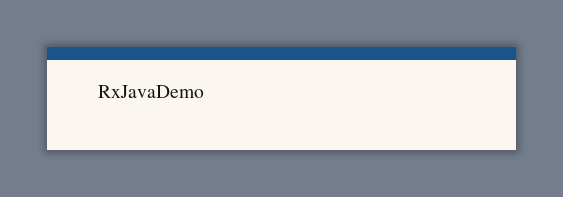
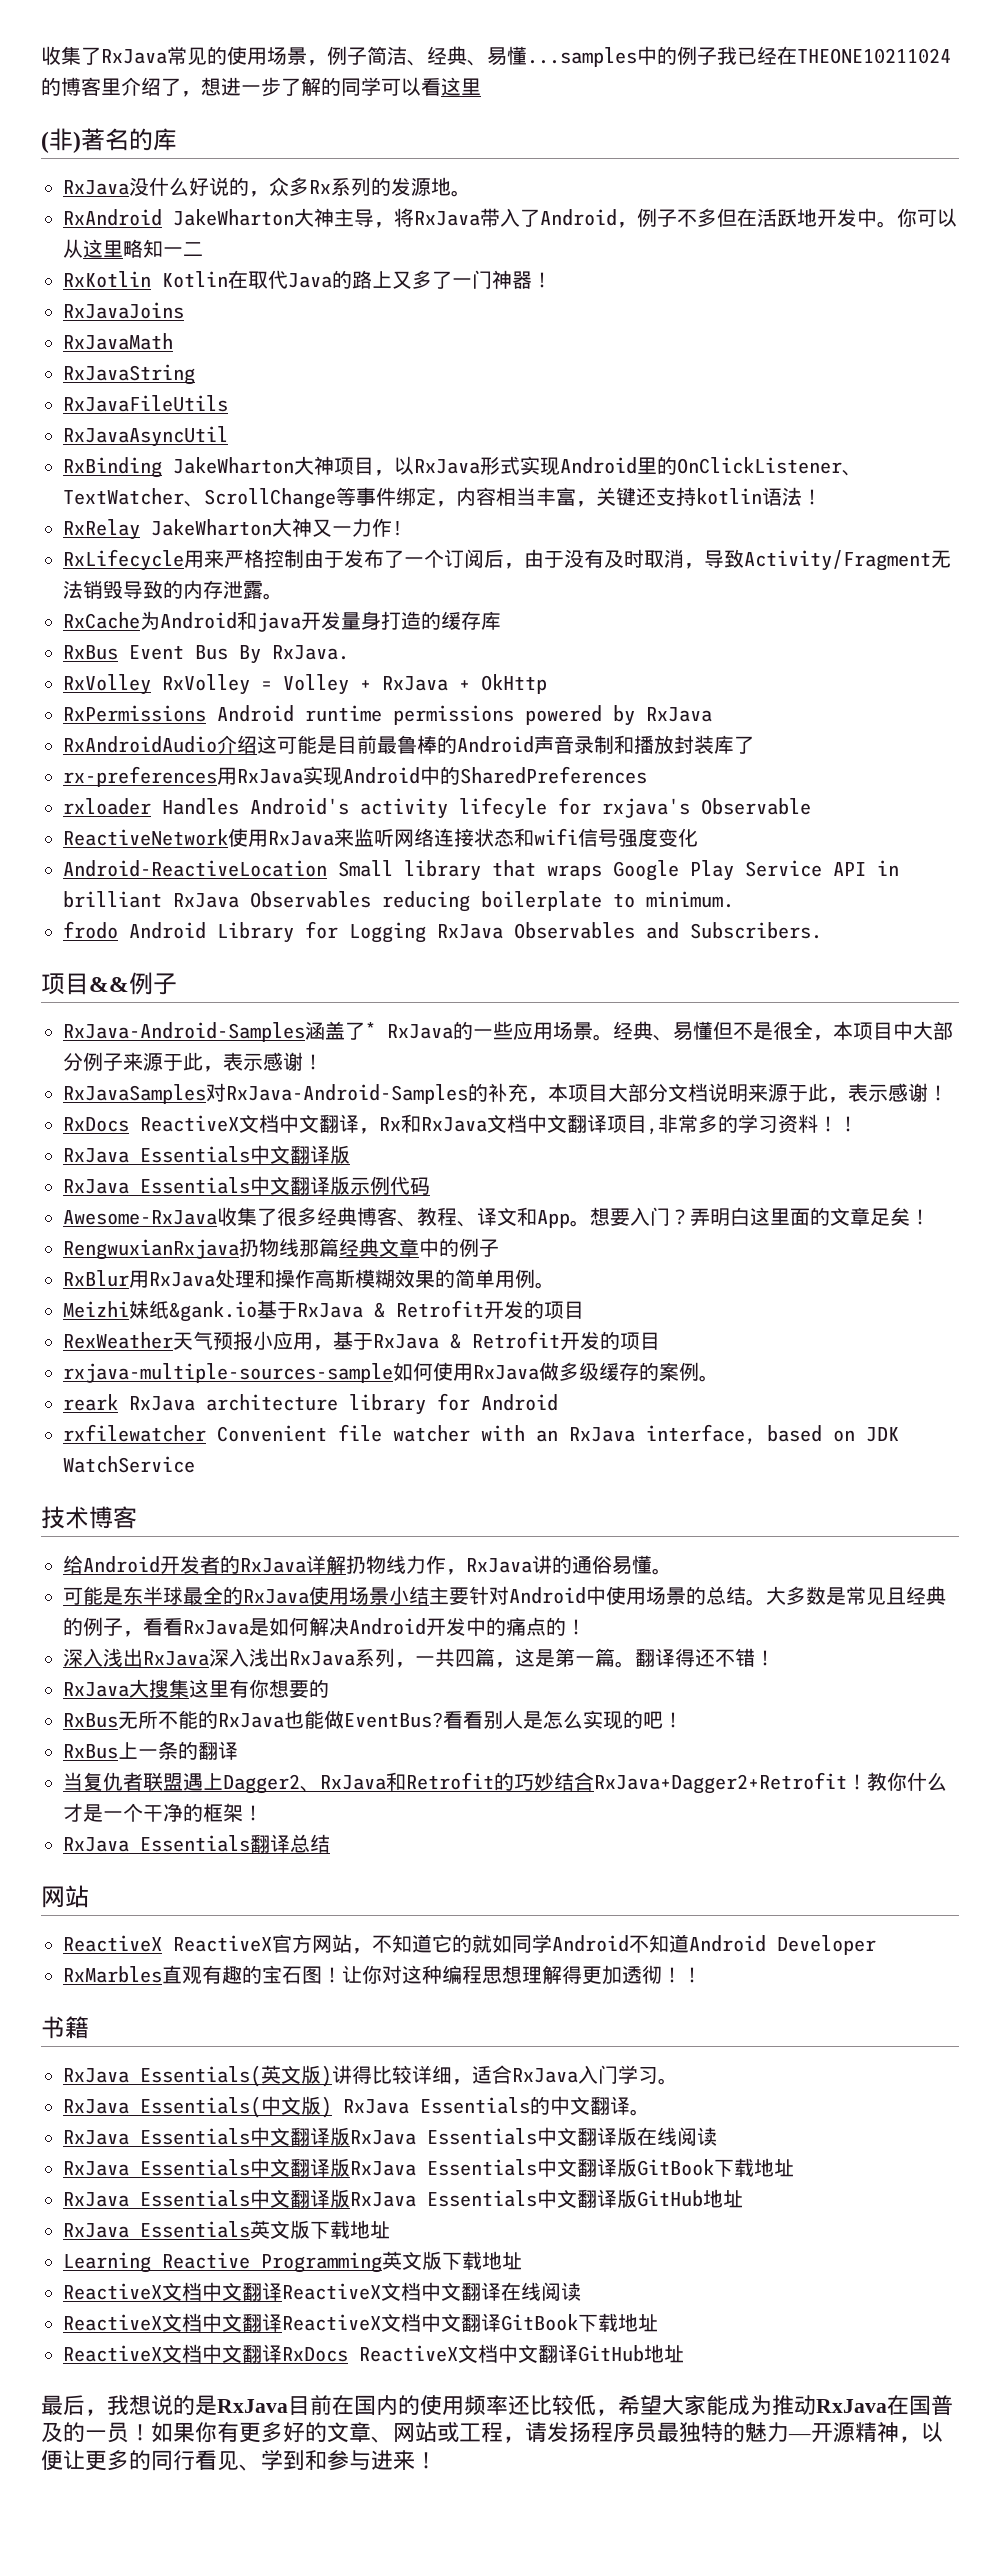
- RxJavaDemo
+ 收集了RxJava常见的使用场景，例子简洁、经典、易懂...samples中的例子我已经在THEONE10211024的博客里介绍了，想进一步了解的同学可以看这里
+ (非)著名的库
+ RxJava没什么好说的，众多Rx系列的发源地。
+ RxAndroid JakeWharton大神主导，将RxJava带入了Android，例子不多但在活跃地开发中。你可以从这里略知一二
+ RxKotlin Kotlin在取代Java的路上又多了一门神器！
+ RxJavaJoins
+ RxJavaMath
+ RxJavaString
+ RxJavaFileUtils
+ RxJavaAsyncUtil
+ RxBinding JakeWharton大神项目，以RxJava形式实现Android里的OnClickListener、TextWatcher、ScrollChange等事件绑定，内容相当丰富，关键还支持kotlin语法！
+ RxRelay JakeWharton大神又一力作!
+ RxLifecycle用来严格控制由于发布了一个订阅后，由于没有及时取消，导致Activity/Fragment无法销毁导致的内存泄露。
+ RxCache为Android和java开发量身打造的缓存库
+ RxBus Event Bus By RxJava.
+ RxVolley RxVolley = Volley + RxJava + OkHttp
+ RxPermissions Android runtime permissions powered by RxJava
+ RxAndroidAudio介绍这可能是目前最鲁棒的Android声音录制和播放封装库了
+ rx-preferences用RxJava实现Android中的SharedPreferences
+ rxloader Handles Android's activity lifecyle for rxjava's Observable
+ ReactiveNetwork使用RxJava来监听网络连接状态和wifi信号强度变化
+ Android-ReactiveLocation Small library that wraps Google Play Service API in brilliant RxJava Observables reducing boilerplate to minimum.
+ frodo Android Library for Logging RxJava Observables and Subscribers.
+ 项目&&例子
+ RxJava-Android-Samples涵盖了* RxJava的一些应用场景。经典、易懂但不是很全，本项目中大部分例子来源于此，表示感谢！
+ RxJavaSamples对RxJava-Android-Samples的补充，本项目大部分文档说明来源于此，表示感谢！
+ RxDocs ReactiveX文档中文翻译，Rx和RxJava文档中文翻译项目,非常多的学习资料！！
+ RxJava Essentials中文翻译版
+ RxJava Essentials中文翻译版示例代码
+ Awesome-RxJava收集了很多经典博客、教程、译文和App。想要入门？弄明白这里面的文章足矣！
+ RengwuxianRxjava扔物线那篇经典文章中的例子
+ RxBlur用RxJava处理和操作高斯模糊效果的简单用例。
+ Meizhi妹纸&gank.io基于RxJava & Retrofit开发的项目
+ RexWeather天气预报小应用，基于RxJava & Retrofit开发的项目
+ rxjava-multiple-sources-sample如何使用RxJava做多级缓存的案例。
+ reark RxJava architecture library for Android
+ rxfilewatcher Convenient file watcher with an RxJava interface, based on JDK WatchService
+ 技术博客
+ 给Android开发者的RxJava详解扔物线力作，RxJava讲的通俗易懂。
+ 可能是东半球最全的RxJava使用场景小结主要针对Android中使用场景的总结。大多数是常见且经典的例子，看看RxJava是如何解决Android开发中的痛点的！
+ 深入浅出RxJava深入浅出RxJava系列，一共四篇，这是第一篇。翻译得还不错！
+ RxJava大搜集这里有你想要的
+ RxBus无所不能的RxJava也能做EventBus?看看别人是怎么实现的吧！
+ RxBus上一条的翻译
+ 当复仇者联盟遇上Dagger2、RxJava和Retrofit的巧妙结合RxJava+Dagger2+Retrofit！教你什么才是一个干净的框架！
+ RxJava Essentials翻译总结
+ 网站
+ ReactiveX ReactiveX官方网站，不知道它的就如同学Android不知道Android Developer
+ RxMarbles直观有趣的宝石图！让你对这种编程思想理解得更加透彻！！
+ 书籍
+ RxJava Essentials(英文版)讲得比较详细，适合RxJava入门学习。
+ RxJava Essentials(中文版) RxJava Essentials的中文翻译。
+ RxJava Essentials中文翻译版RxJava Essentials中文翻译版在线阅读
+ RxJava Essentials中文翻译版RxJava Essentials中文翻译版GitBook下载地址
+ RxJava Essentials中文翻译版RxJava Essentials中文翻译版GitHub地址
+ RxJava Essentials英文版下载地址
+ Learning Reactive Programming英文版下载地址
+ ReactiveX文档中文翻译ReactiveX文档中文翻译在线阅读
+ ReactiveX文档中文翻译ReactiveX文档中文翻译GitBook下载地址
+ ReactiveX文档中文翻译RxDocs ReactiveX文档中文翻译GitHub地址
+ 最后，我想说的是RxJava目前在国内的使用频率还比较低，希望大家能成为推动RxJava在国普及的一员！如果你有更多好的文章、网站或工程，请发扬程序员最独特的魅力—开源精神，以便让更多的同行看见、学到和参与进来！

